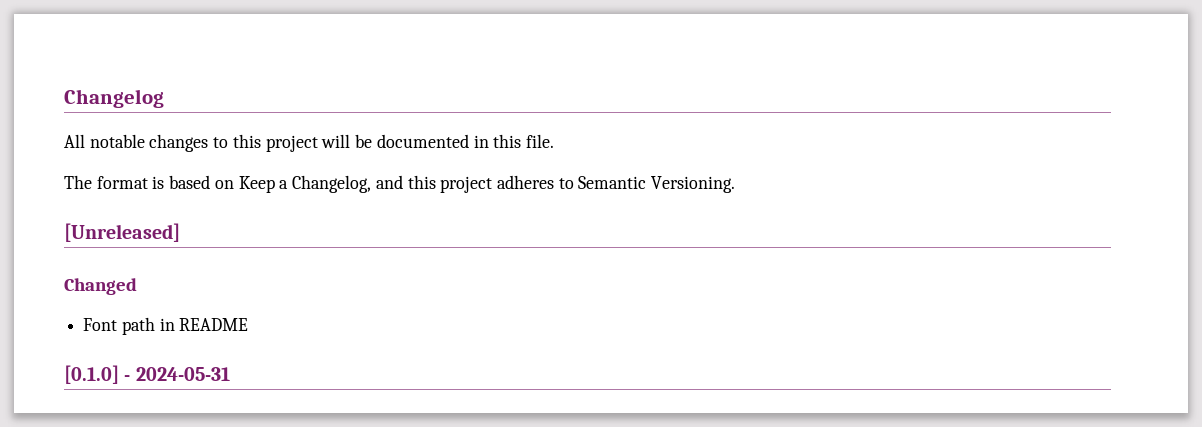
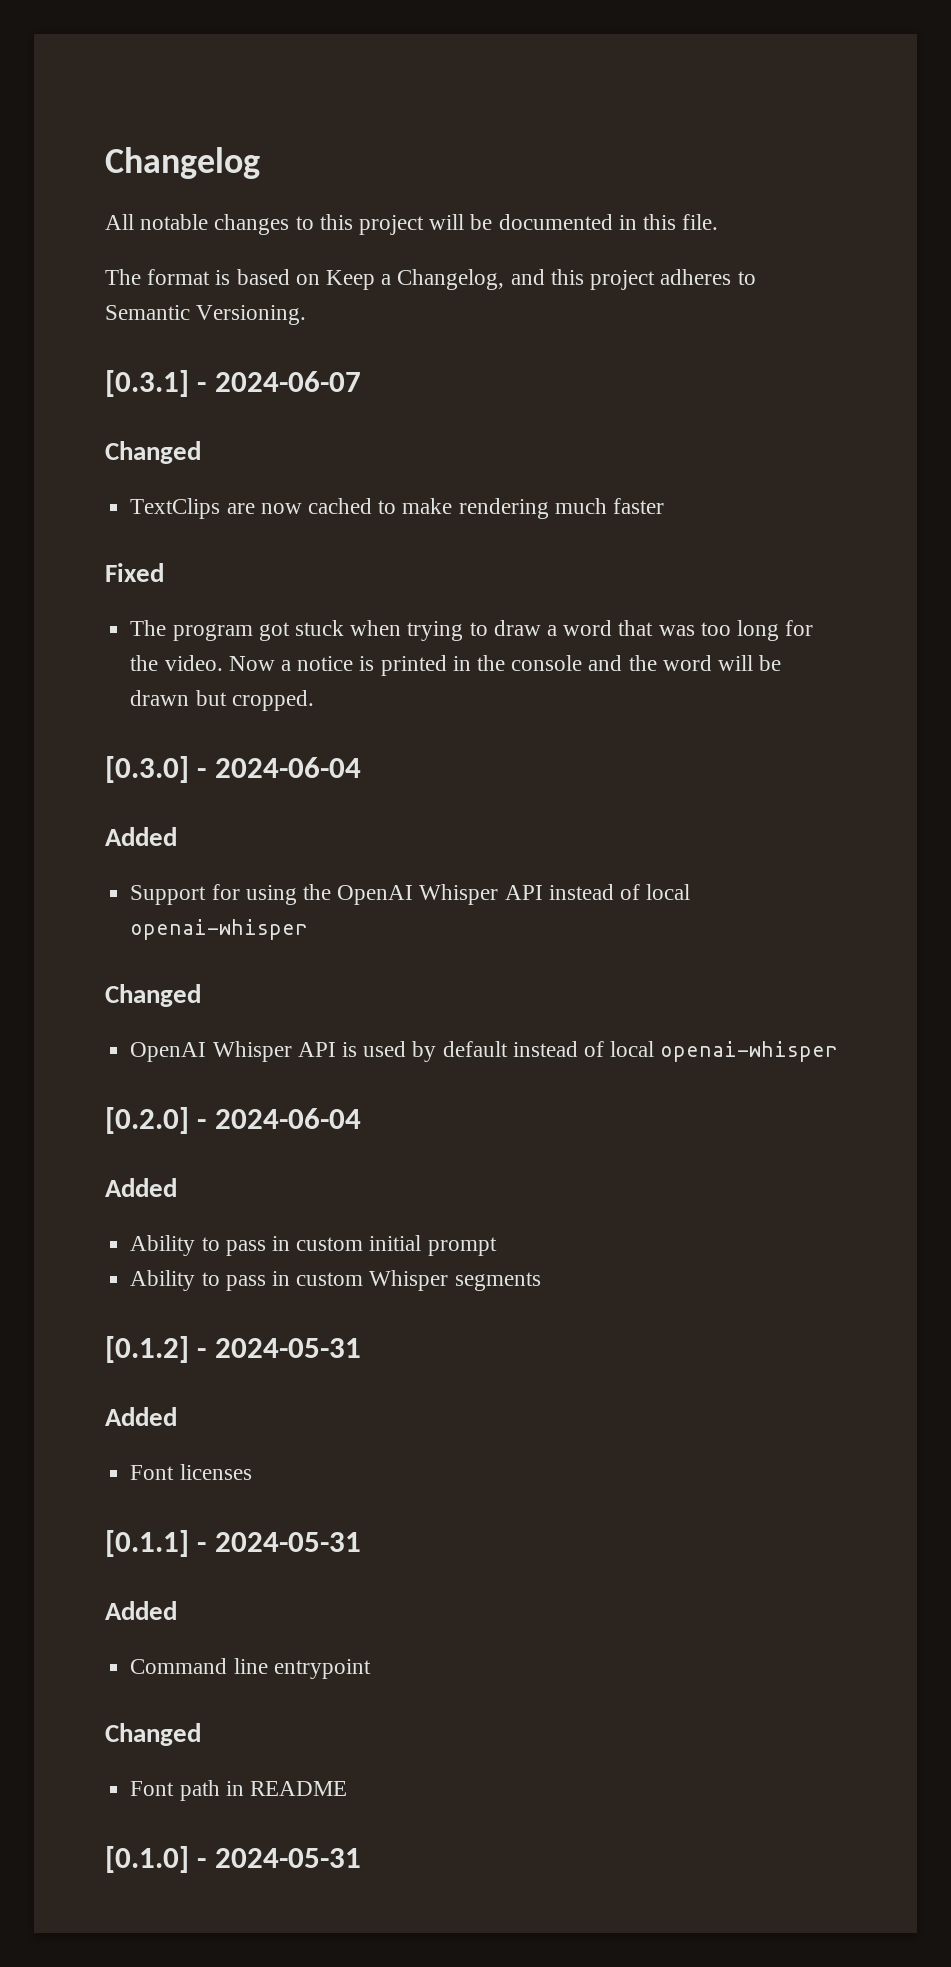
- [Unreleased]
+ [0.3.1] - 2024-06-07
+ Changed
+ TextClips are now cached to make rendering much faster
+ Fixed
+ The program got stuck when trying to draw a word that was too long for the video. Now a notice is printed in the console and the word will be drawn but cropped.
+ [0.3.0] - 2024-06-04
+ Added
+ Support for using the OpenAI Whisper API instead of local openai-whisper
+ Changed
+ OpenAI Whisper API is used by default instead of local openai-whisper
+ [0.2.0] - 2024-06-04
+ Added
+ Ability to pass in custom initial prompt
+ Ability to pass in custom Whisper segments
+ [0.1.2] - 2024-05-31
+ Added
+ Font licenses
+ [0.1.1] - 2024-05-31
+ Added
+ Command line entrypoint

